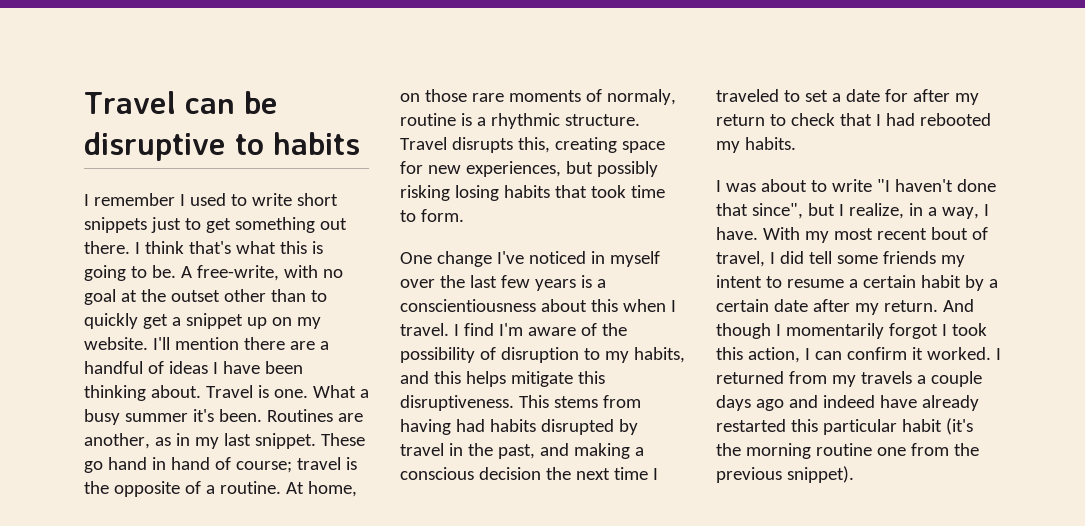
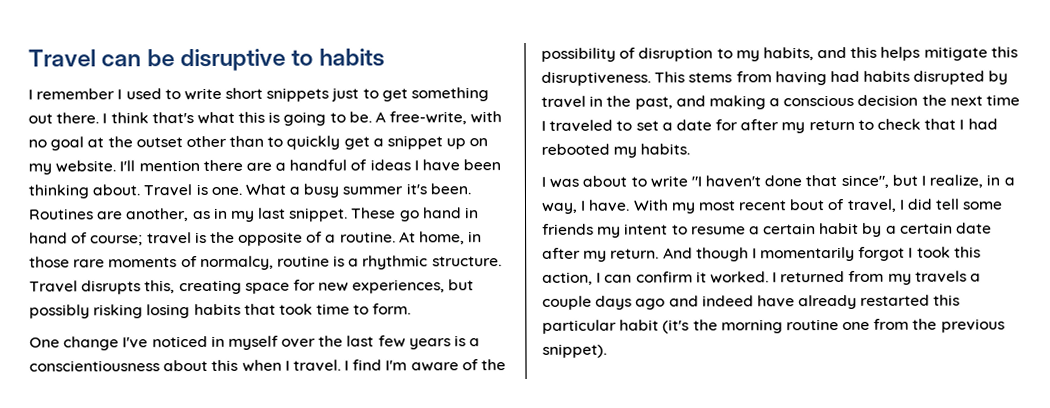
- At home, on those rare moments of normaly, routine is a rhythmic structure.
+ At home, in those rare moments of normalcy, routine is a rhythmic structure.

